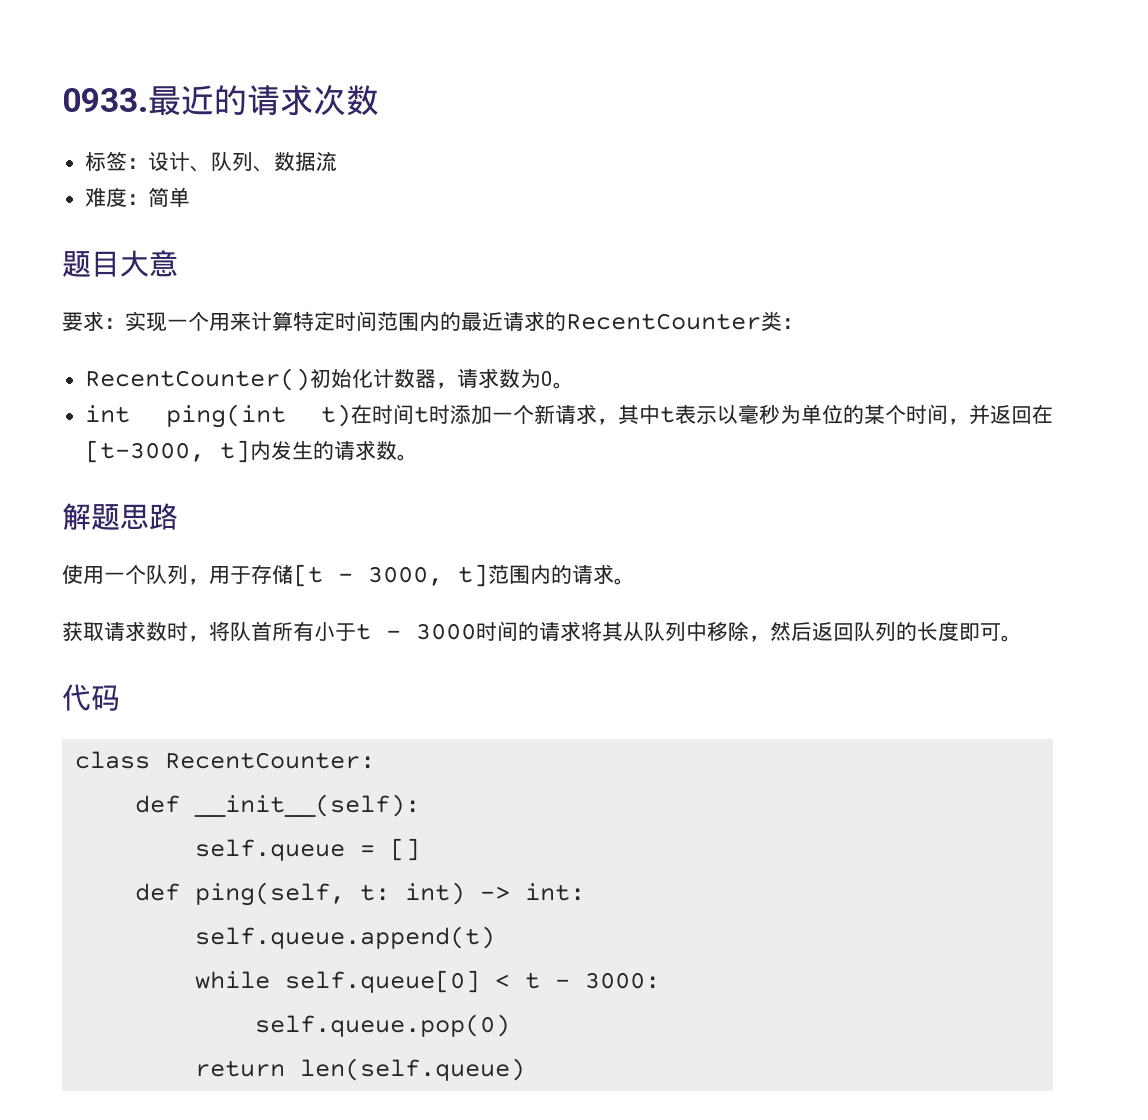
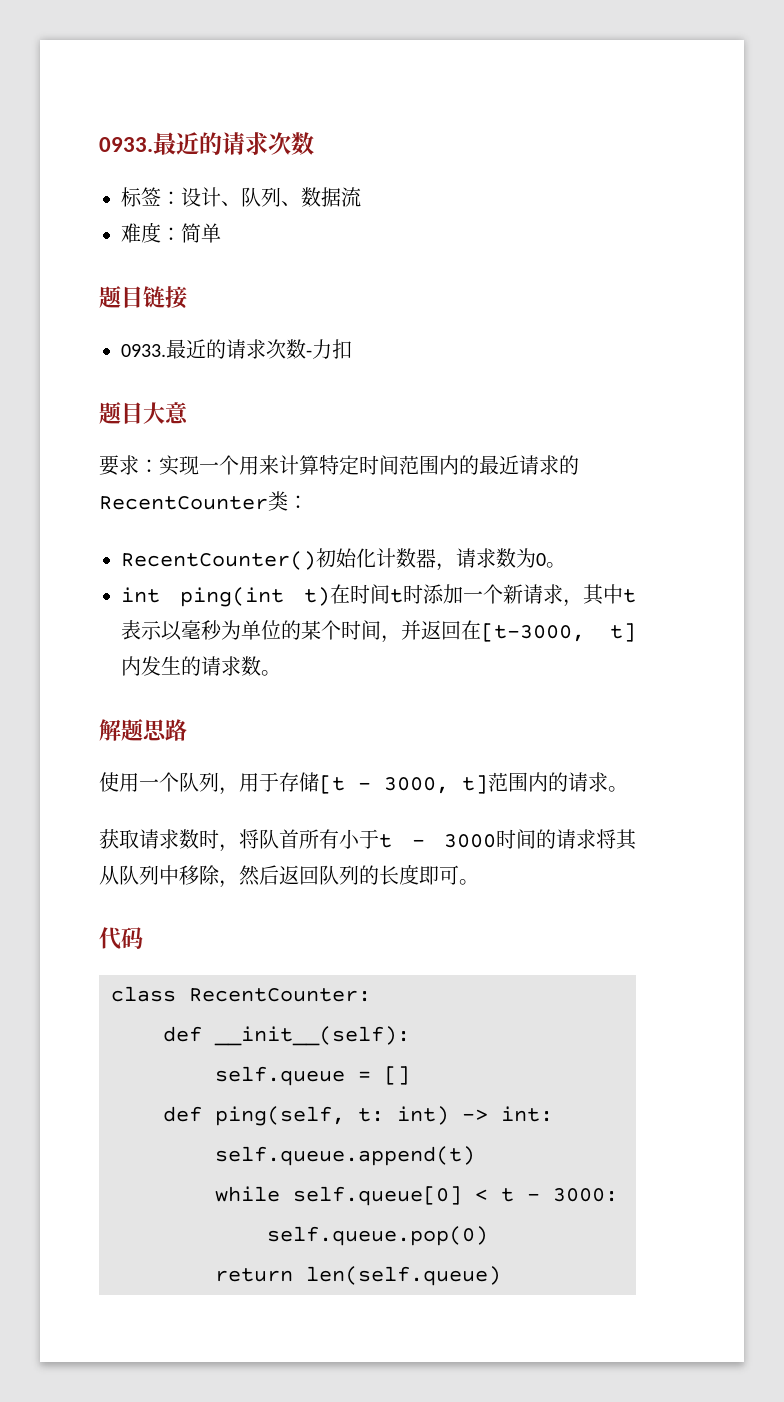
+ 题目链接
+ 0933.最近的请求次数-力扣

